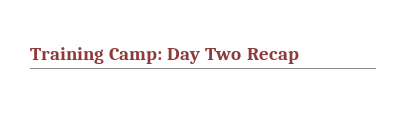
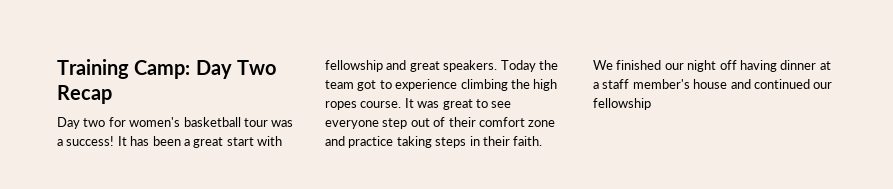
+ Day two for women's basketball tour was a success! It has been a great start with fellowship and great speakers. Today the team got to experience climbing the high ropes course. It was great to see everyone step out of their comfort zone and practice taking steps in their faith. We finished our night off having dinner at a staff member's house and continued our fellowship

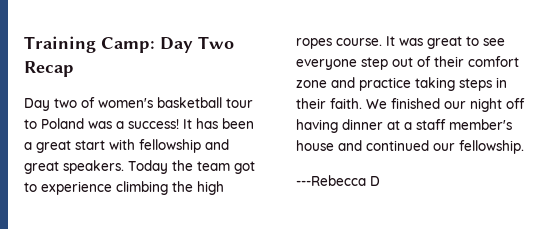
- Day two for women's basketball tour was a success!
+ Day two of women's basketball tour to Poland was a success!
- We finished our night off having dinner at a staff member's house and continued our fellowship
+ We finished our night off having dinner at a staff member's house and continued our fellowship.
+ ---Rebecca D

